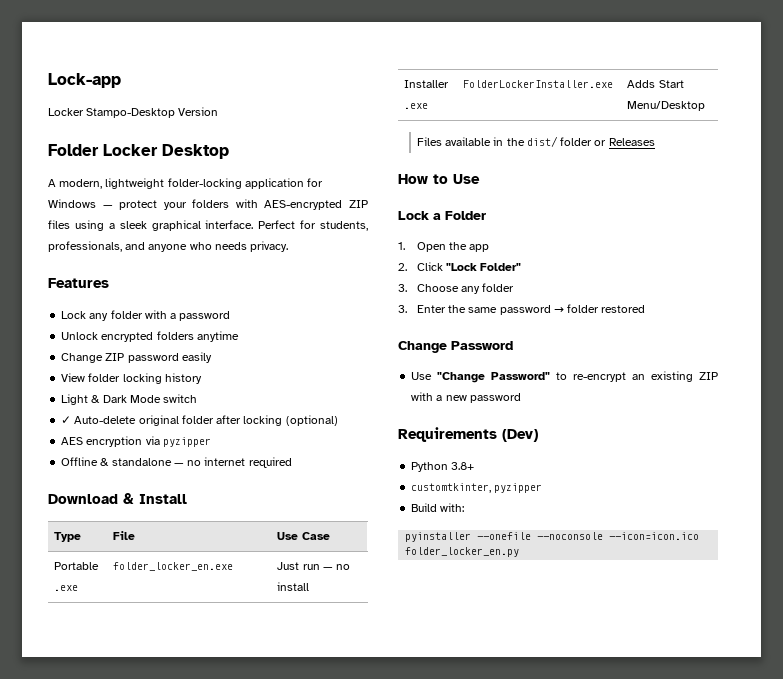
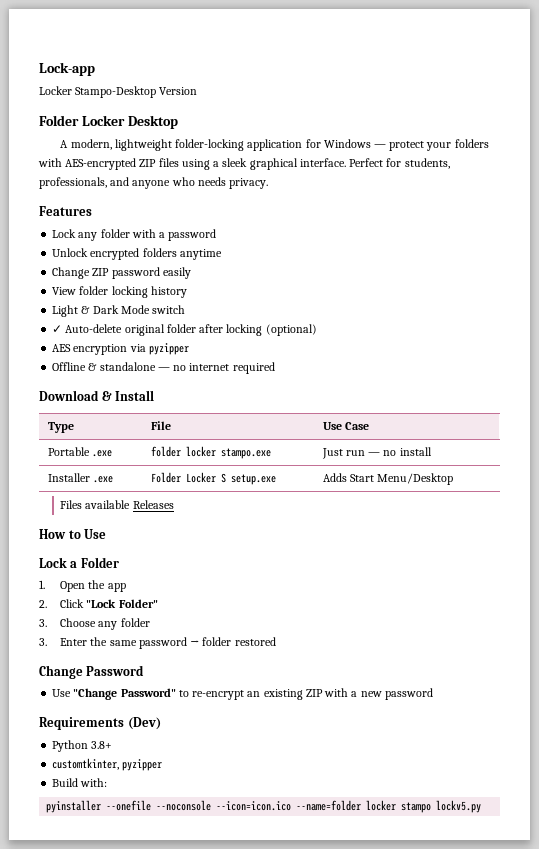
- Portable .exe | folder_locker_en.exe | Just run — no install
+ Portable .exe | folder locker stampo.exe | Just run — no install
- Installer .exe | FolderLockerInstaller.exe | Adds Start Menu/Desktop
+ Installer .exe | Folder Locker S setup.exe | Adds Start Menu/Desktop
- Files available in the dist/ folder or Releases
+ Files available Releases
- pyinstaller --onefile --noconsole --icon=icon.ico folder_locker_en.py
+ pyinstaller --onefile --noconsole --icon=icon.ico --name=folder locker stampo lockv5.py

